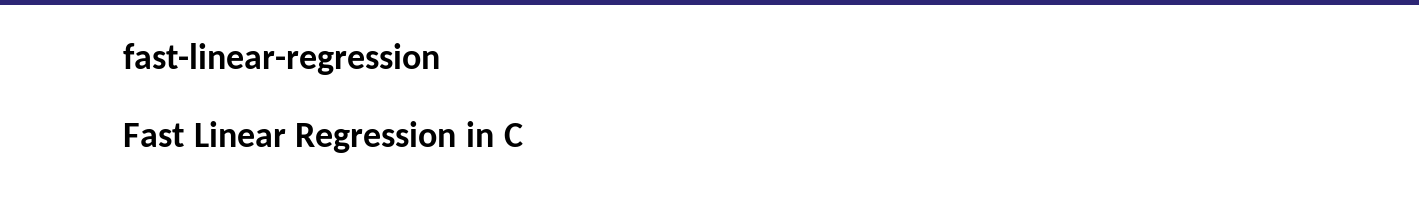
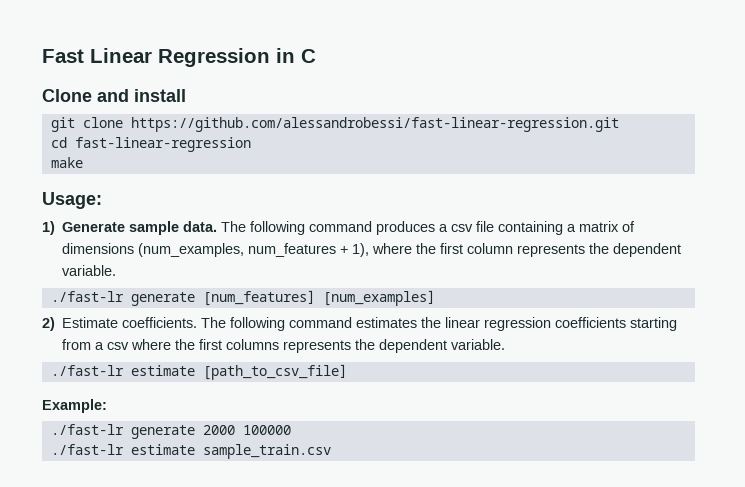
- fast-linear-regression
+ Clone and install
+ git clone https://github.com/alessandrobessi/fast-linear-regression.git
+ cd fast-linear-regression
+ make
+ Usage:
+ 1) Generate sample data. The following command produces a csv file containing a matrix of dimensions (num_examples, num_features + 1), where the first column represents the dependent variable.
+ ./fast-lr generate [num_features] [num_examples]
+ 2) Estimate coefficients. The following command estimates the linear regression coefficients starting from a csv where the first columns represents the dependent variable.
+ ./fast-lr estimate [path_to_csv_file]
+ Example:
+ ./fast-lr generate 2000 100000
+ ./fast-lr estimate sample_train.csv

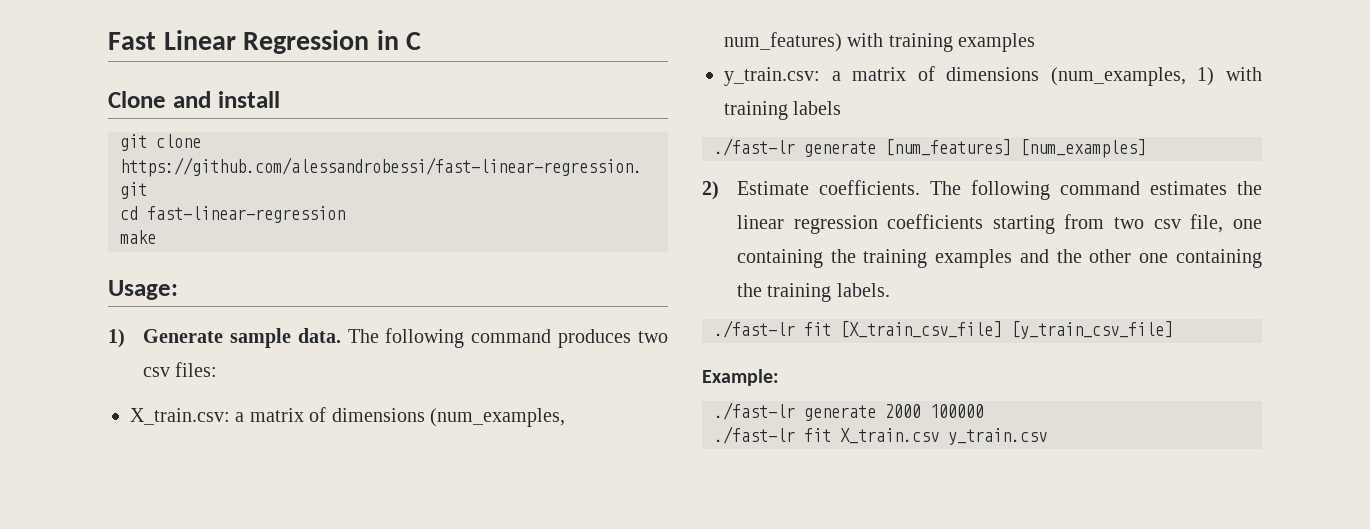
- The following command produces a csv file containing a matrix of dimensions (num_examples, num_features + 1), where the first column represents the dependent variable.
+ The following command produces two csv files:
+ X_train.csv: a matrix of dimensions (num_examples, num_features) with training examples
+ y_train.csv: a matrix of dimensions (num_examples, 1) with training labels
- The following command estimates the linear regression coefficients starting from a csv where the first columns represents the dependent variable.
- ./fast-lr estimate [path_to_csv_file]
+ The following command estimates the linear regression coefficients starting from two csv file, one containing the training examples and the other one containing the training labels.
+ ./fast-lr fit [X_train_csv_file] [y_train_csv_file]
- ./fast-lr estimate sample_train.csv
+ ./fast-lr fit X_train.csv y_train.csv

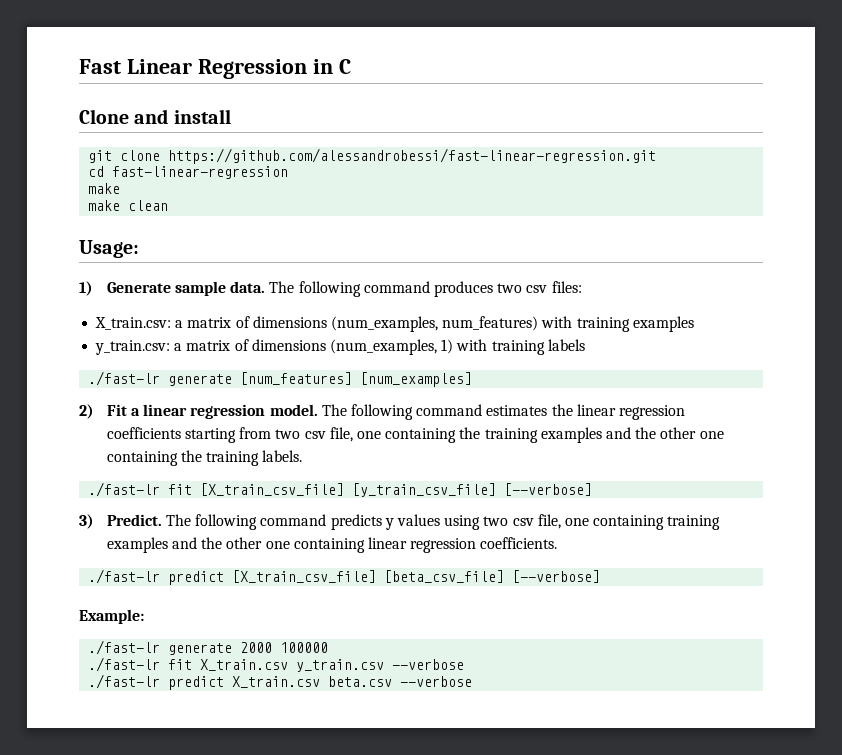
+ make clean
- 2) Estimate coefficients.
+ 2) Fit a linear regression model.
- ./fast-lr fit [X_train_csv_file] [y_train_csv_file]
+ ./fast-lr fit [X_train_csv_file] [y_train_csv_file] [--verbose]
+ 3) Predict. The following command predicts y values using two csv file, one containing training examples and the other one containing linear regression coefficients.
+ ./fast-lr predict [X_train_csv_file] [beta_csv_file] [--verbose]
- ./fast-lr fit X_train.csv y_train.csv
+ ./fast-lr fit X_train.csv y_train.csv --verbose
+ ./fast-lr predict X_train.csv beta.csv --verbose

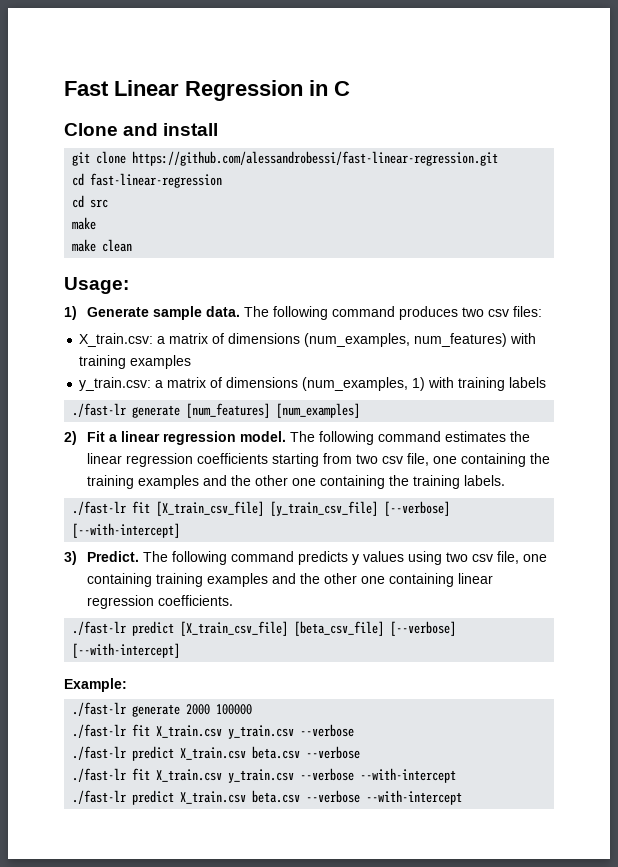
+ cd src
- ./fast-lr fit [X_train_csv_file] [y_train_csv_file] [--verbose]
+ ./fast-lr fit [X_train_csv_file] [y_train_csv_file] [--verbose] [--with-intercept]
- ./fast-lr predict [X_train_csv_file] [beta_csv_file] [--verbose]
+ ./fast-lr predict [X_train_csv_file] [beta_csv_file] [--verbose] [--with-intercept]
+ ./fast-lr fit X_train.csv y_train.csv --verbose --with-intercept
+ ./fast-lr predict X_train.csv beta.csv --verbose --with-intercept

